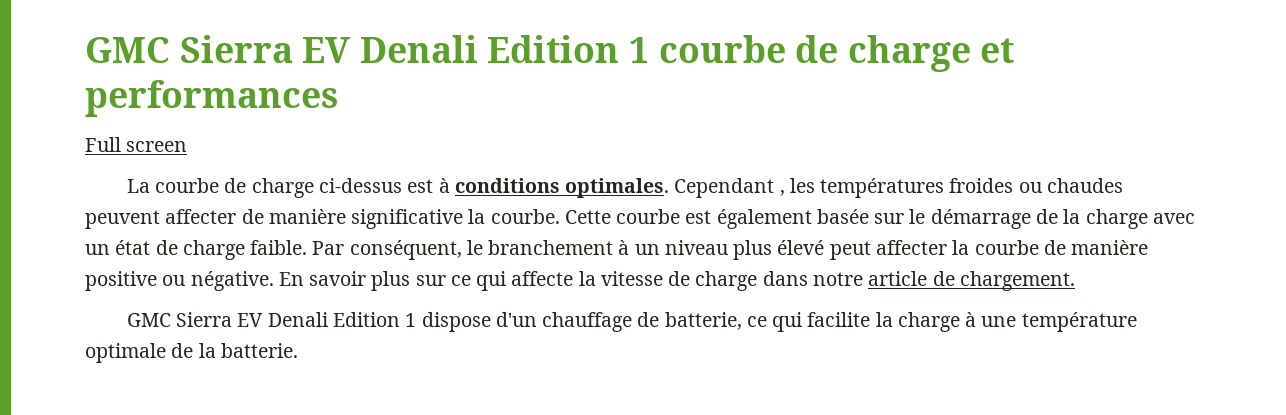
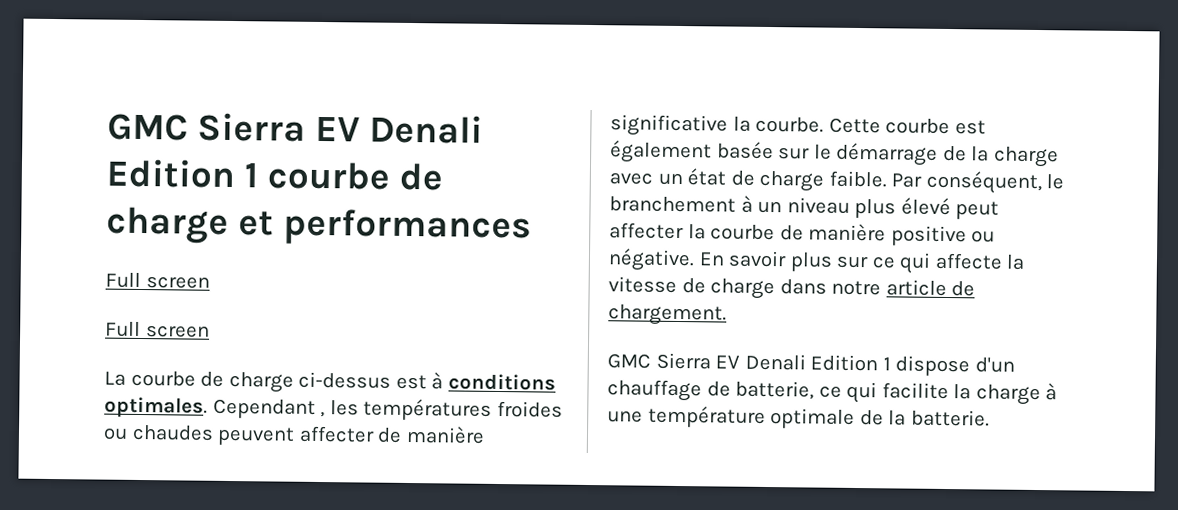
  GMC Sierra EV Denali Edition 1 courbe de charge et performances
+ Full screen

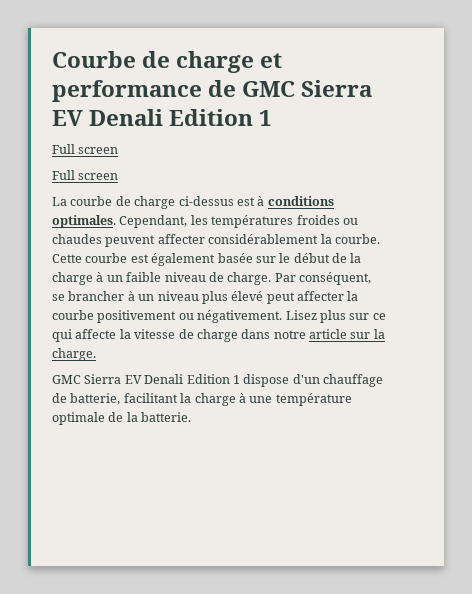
- GMC Sierra EV Denali Edition 1 courbe de charge et performances
+ Courbe de charge et performance de GMC Sierra EV Denali Edition 1
- Cependant , les températures froides ou chaudes peuvent affecter de manière significative la courbe.
+ Cependant, les températures froides ou chaudes peuvent affecter considérablement la courbe.
- Cette courbe est également basée sur le démarrage de la charge avec un état de charge faible. Par conséquent, le branchement à un niveau plus élevé peut affecter la courbe de manière positive ou négative. En savoir plus sur ce qui affecte la vitesse de charge dans notre article de chargement.
+ Cette courbe est également basée sur le début de la charge à un faible niveau de charge. Par conséquent, se brancher à un niveau plus élevé peut affecter la courbe positivement ou négativement. Lisez plus sur ce qui affecte la vitesse de charge dans notre article sur la charge.
- GMC Sierra EV Denali Edition 1 dispose d'un chauffage de batterie, ce qui facilite la charge à une température optimale de la batterie.
+ GMC Sierra EV Denali Edition 1 dispose d'un chauffage de batterie, facilitant la charge à une température optimale de la batterie.

